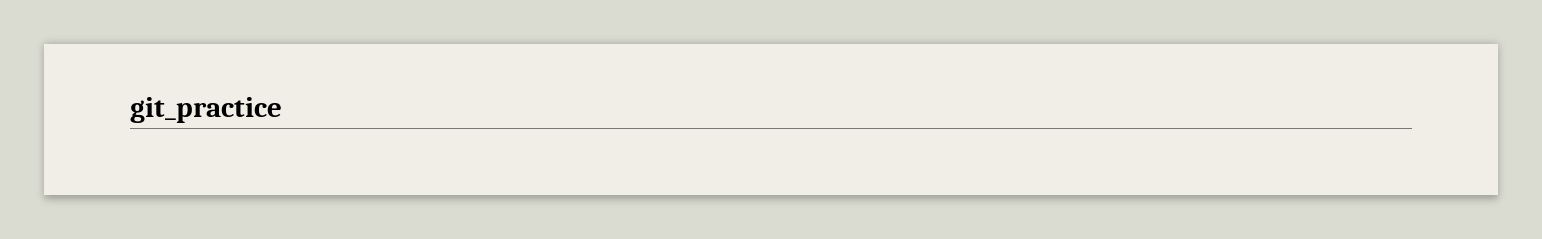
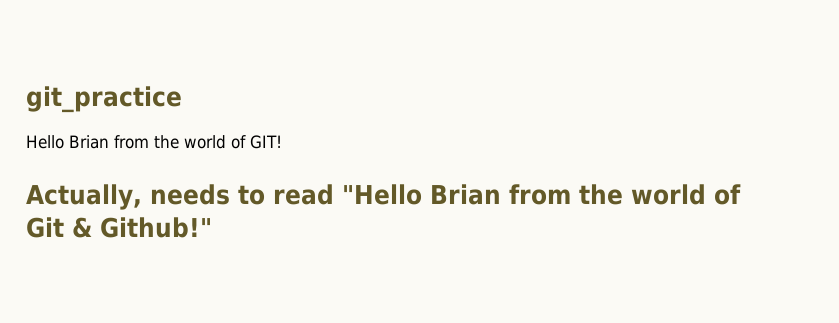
+ Hello Brian from the world of GIT!
+ Actually, needs to read "Hello Brian from the world of Git & Github!"

